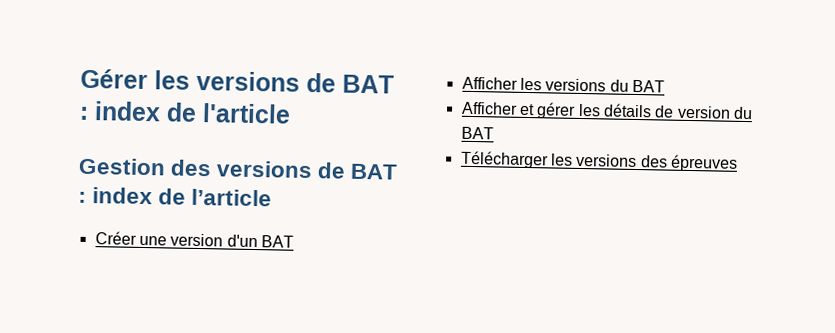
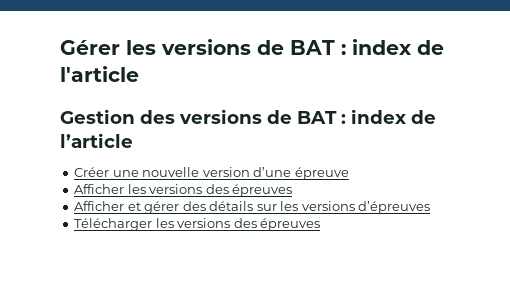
- Créer une version d'un BAT
+ Créer une nouvelle version d’une épreuve
- Afficher les versions du BAT
+ Afficher les versions des épreuves
- Afficher et gérer les détails de version du BAT
+ Afficher et gérer des détails sur les versions d’épreuves

